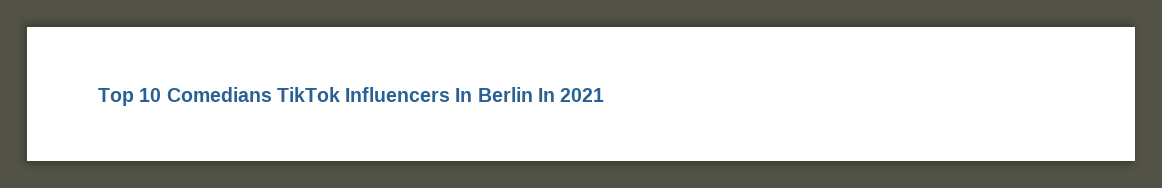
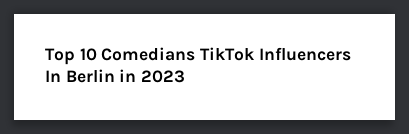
- Top 10 Comedians TikTok Influencers In Berlin In 2021
+ Top 10 Comedians TikTok Influencers In Berlin in 2023

